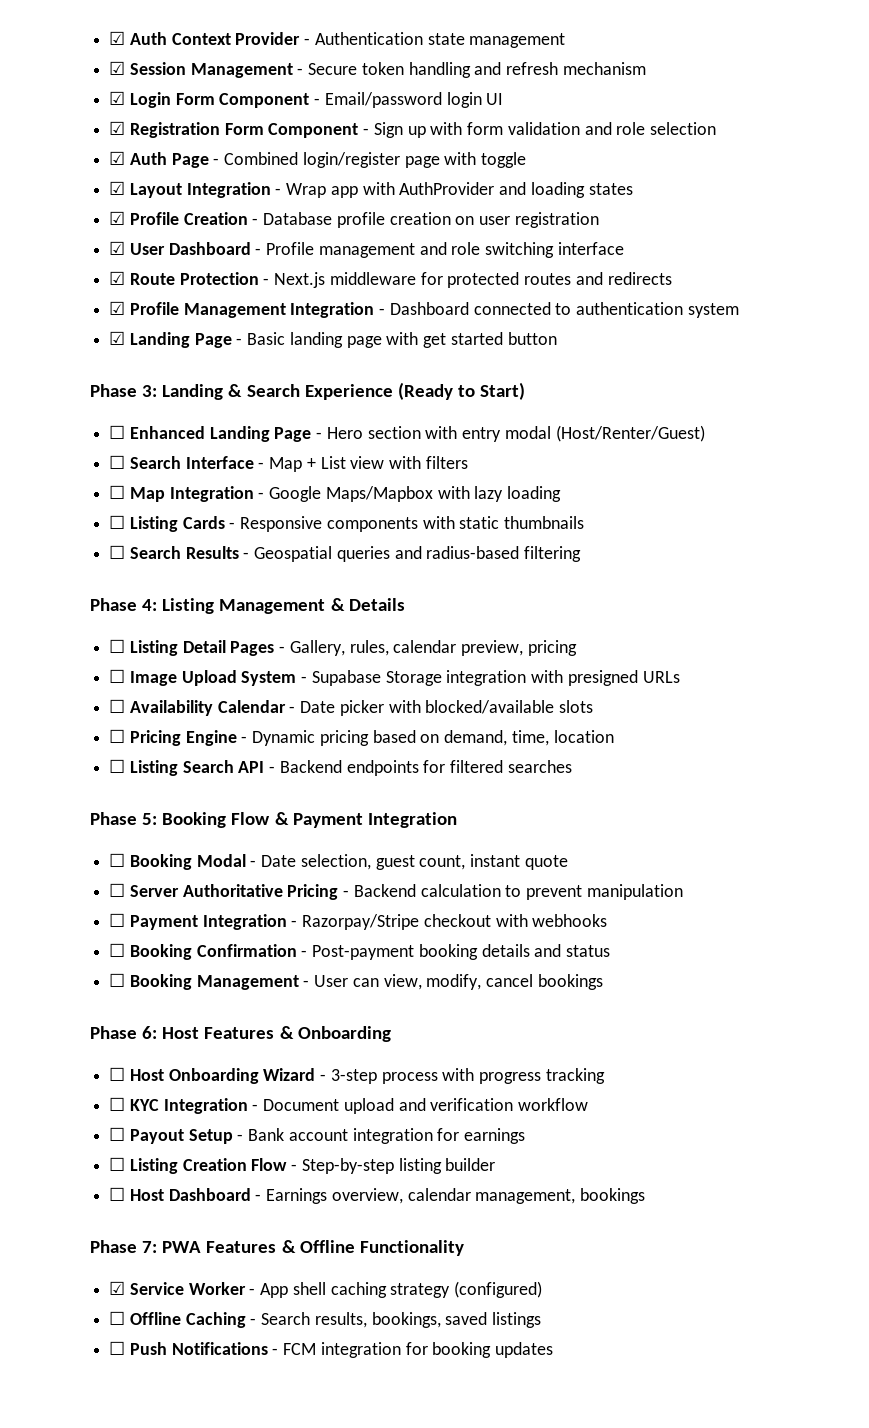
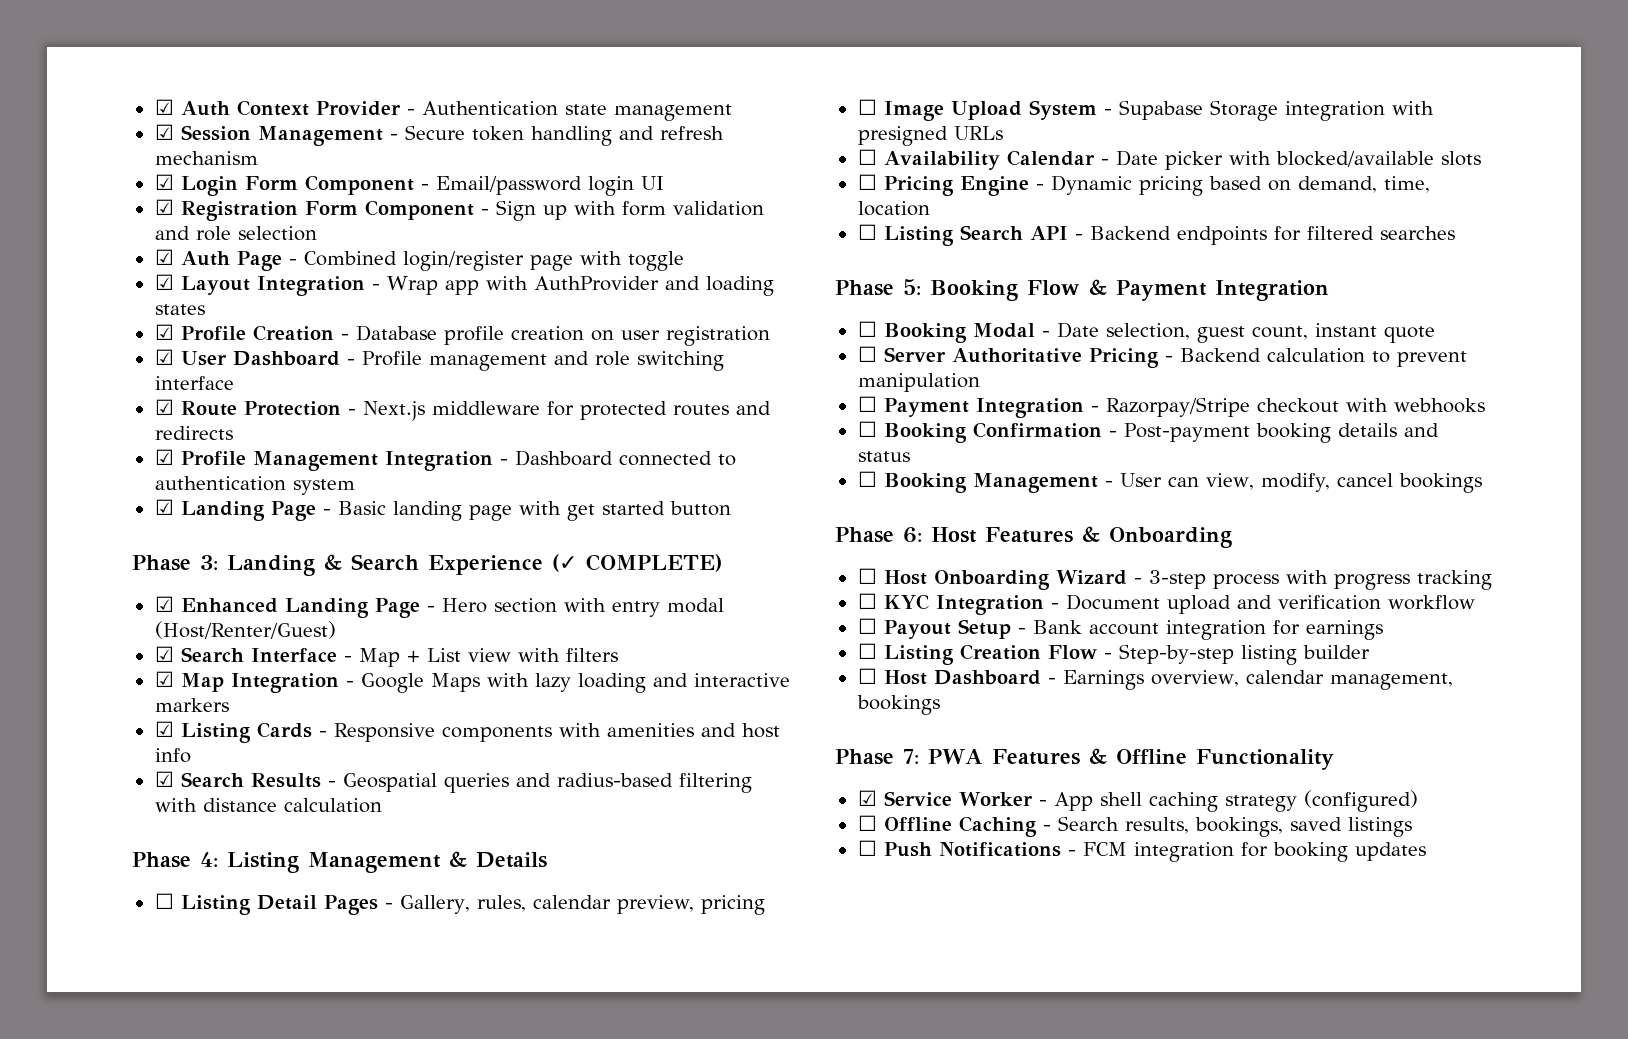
- Phase 3: Landing & Search Experience (Ready to Start)
- ☐ Enhanced Landing Page - Hero section with entry modal (Host/Renter/Guest)
+ Phase 3: Landing & Search Experience (✓ COMPLETE)
+ ☑ Enhanced Landing Page - Hero section with entry modal (Host/Renter/Guest)
- ☐ Search Interface - Map + List view with filters
+ ☑ Search Interface - Map + List view with filters
- ☐ Map Integration - Google Maps/Mapbox with lazy loading
- ☐ Listing Cards - Responsive components with static thumbnails
- ☐ Search Results - Geospatial queries and radius-based filtering
+ ☑ Map Integration - Google Maps with lazy loading and interactive markers
+ ☑ Listing Cards - Responsive components with amenities and host info
+ ☑ Search Results - Geospatial queries and radius-based filtering with distance calculation

